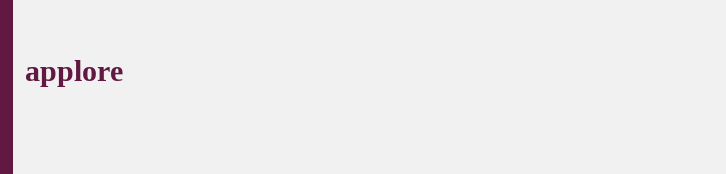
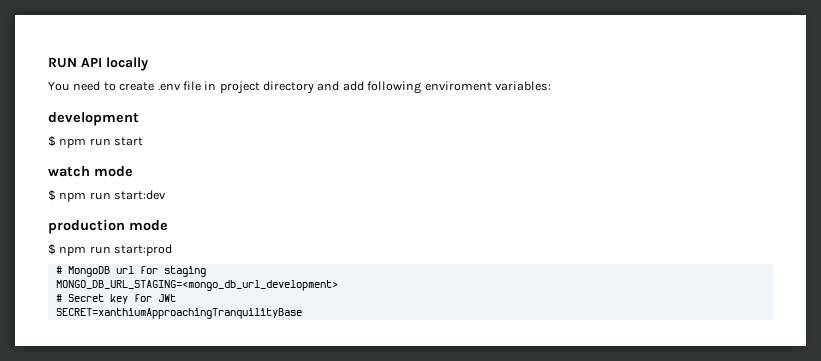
- applore
+ RUN API locally
+ You need to create .env file in project directory and add following enviroment variables:
+ development
+ $ npm run start
+ watch mode
+ $ npm run start:dev
+ production mode
+ $ npm run start:prod
+ # MongoDB url for staging
+ MONGO_DB_URL_STAGING=<mongo_db_url_development>
+ # Secret key for JWt
+ SECRET=xanthiumApproachingTranquilityBase

